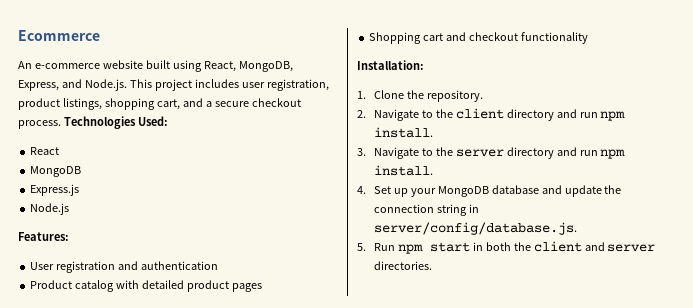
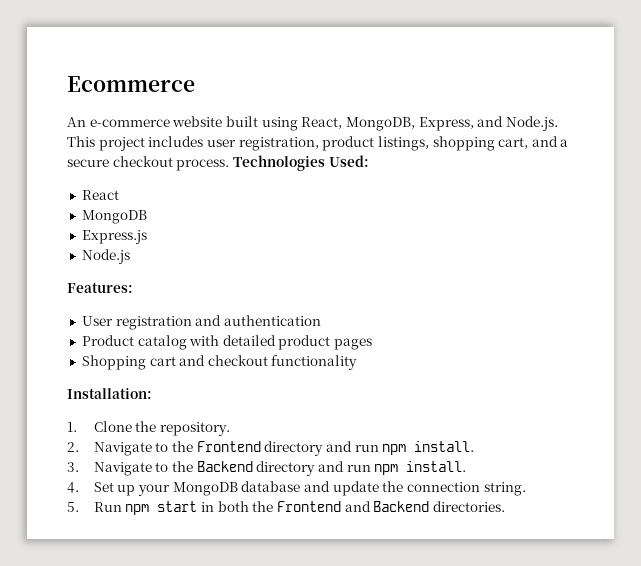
- 2. Navigate to the client directory and run npm install.
+ 2. Navigate to the Frontend directory and run npm install.
- 3. Navigate to the server directory and run npm install.
+ 3. Navigate to the Backend directory and run npm install.
- 4. Set up your MongoDB database and update the connection string in server/config/database.js.
+ 4. Set up your MongoDB database and update the connection string.
- 5. Run npm start in both the client and server directories.
+ 5. Run npm start in both the Frontend and Backend directories.

